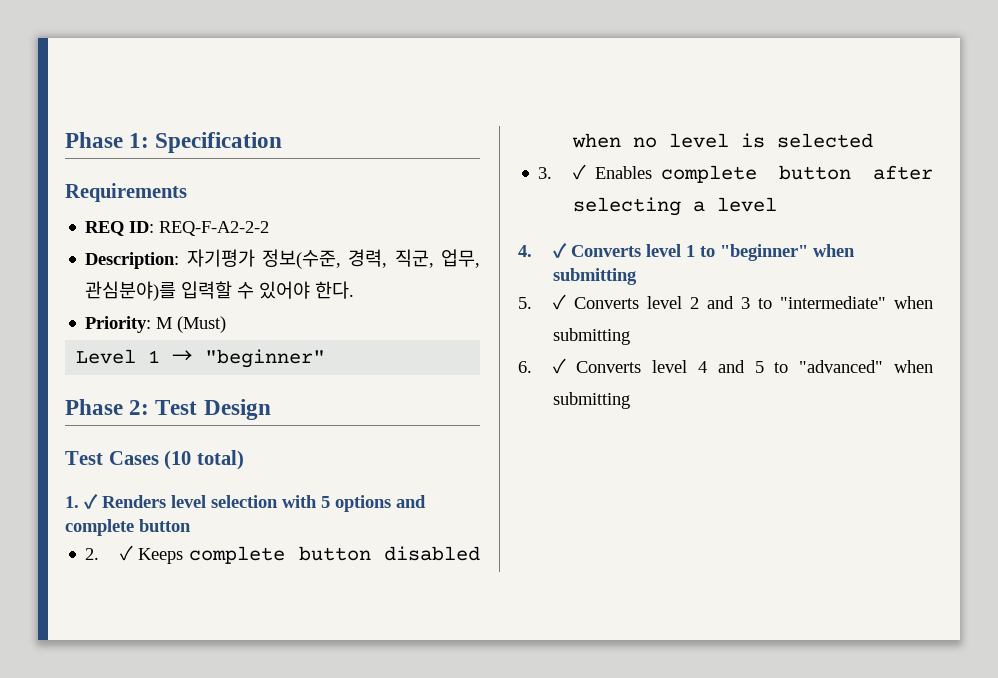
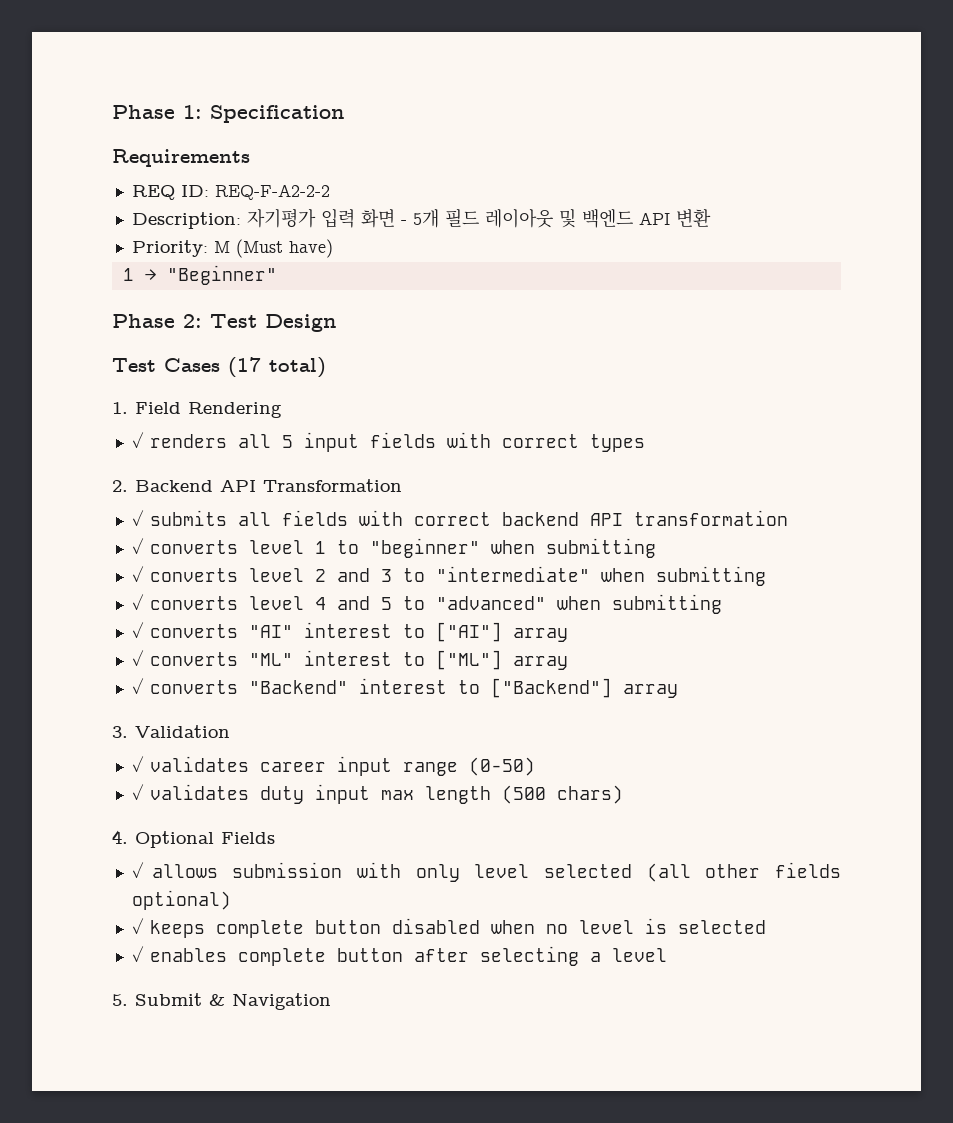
- Description: 자기평가 정보(수준, 경력, 직군, 업무, 관심분야)를 입력할 수 있어야 한다.
+ Description: 자기평가 입력 화면 - 5개 필드 레이아웃 및 백엔드 API 변환
- Priority: M (Must)
- Level 1 → "beginner"
+ Priority: M (Must have)
+ 1 → "Beginner"
- Test Cases (10 total)
+ Test Cases (17 total)
- 1. ✓ Renders level selection with 5 options and complete button
- 2. ✓ Keeps complete button disabled when no level is selected
+ 1. Field Rendering
+ ✓ renders all 5 input fields with correct types
+ 2. Backend API Transformation
+ ✓ submits all fields with correct backend API transformation
+ ✓ converts level 1 to "beginner" when submitting
+ ✓ converts level 2 and 3 to "intermediate" when submitting
+ ✓ converts level 4 and 5 to "advanced" when submitting
+ ✓ converts "AI" interest to ["AI"] array
+ ✓ converts "ML" interest to ["ML"] array
+ ✓ converts "Backend" interest to ["Backend"] array
+ 3. Validation
+ ✓ validates career input range (0-50)
+ ✓ validates duty input max length (500 chars)
+ 4. Optional Fields
+ ✓ allows submission with only level selected (all other fields optional)
+ ✓ keeps complete button disabled when no level is selected
- 3. ✓ Enables complete button after selecting a level
+ ✓ enables complete button after selecting a level
- 4. ✓ Converts level 1 to "beginner" when submitting
- 5. ✓ Converts level 2 and 3 to "intermediate" when submitting
- 6. ✓ Converts level 4 and 5 to "advanced" when submitting
+ 5. Submit & Navigation

